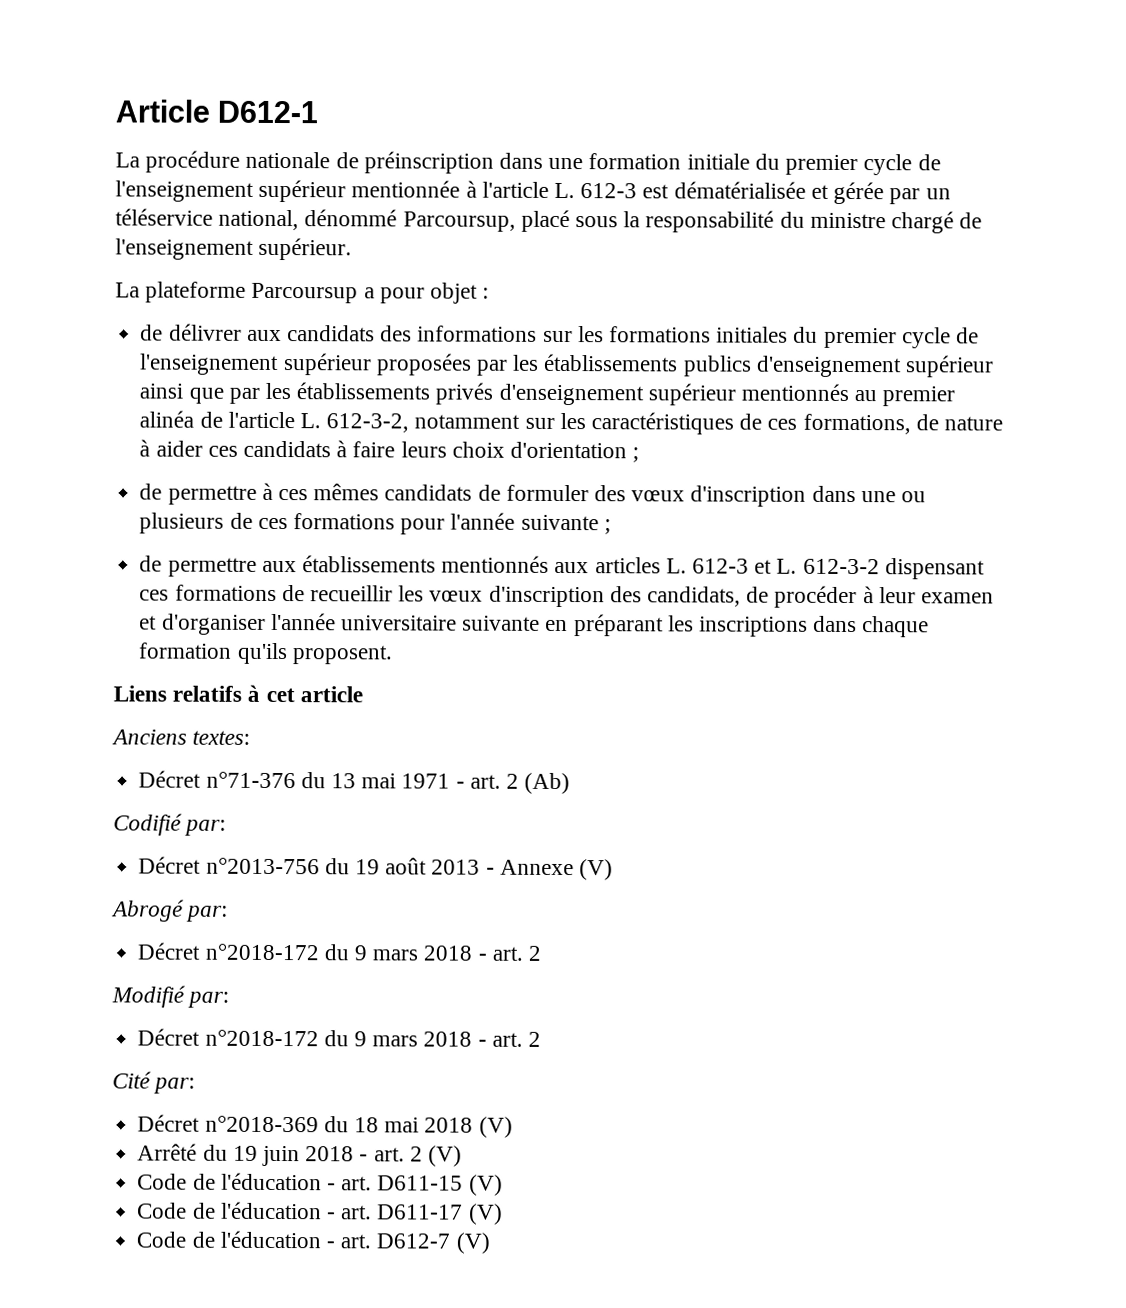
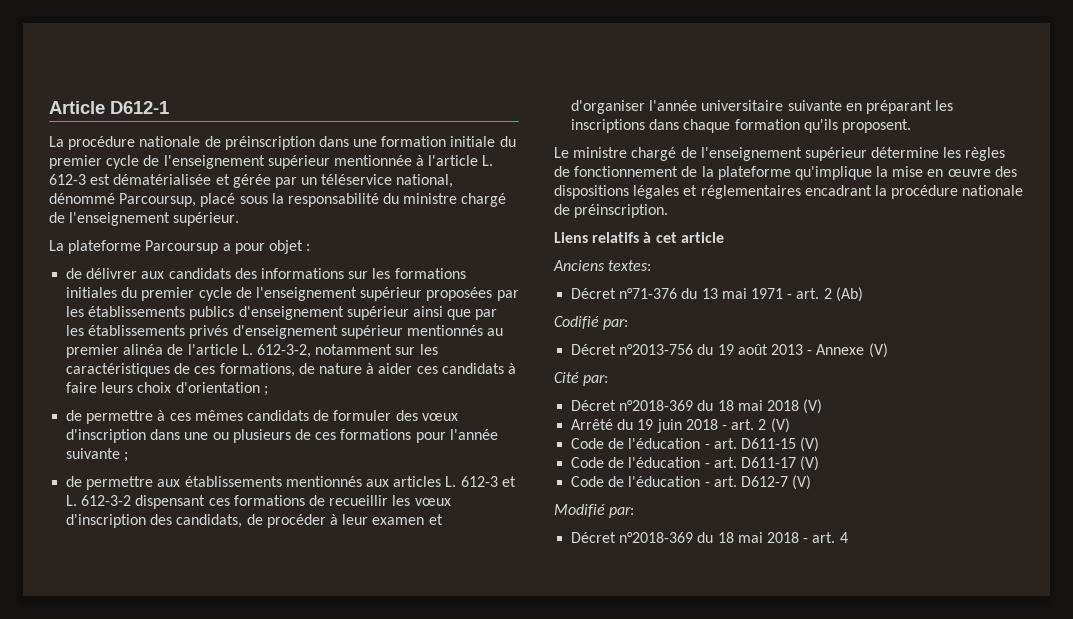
+ Le ministre chargé de l'enseignement supérieur détermine les règles de fonctionnement de la plateforme qu'implique la mise en œuvre des dispositions légales et réglementaires encadrant la procédure nationale de préinscription.
- Abrogé par:
- Décret n°2018-172 du 9 mars 2018 - art. 2
- Modifié par:
- Décret n°2018-172 du 9 mars 2018 - art. 2
+ Modifié par:
+ Décret n°2018-369 du 18 mai 2018 - art. 4

